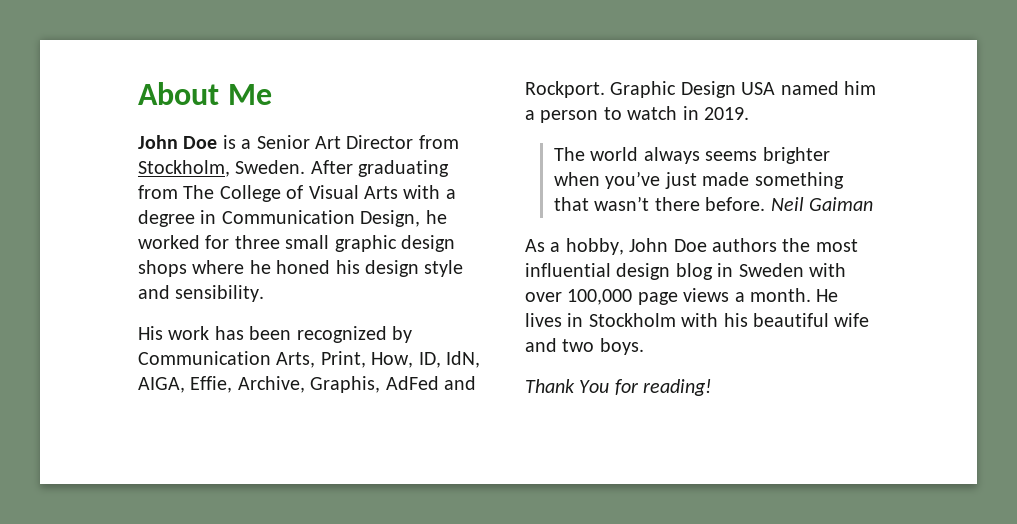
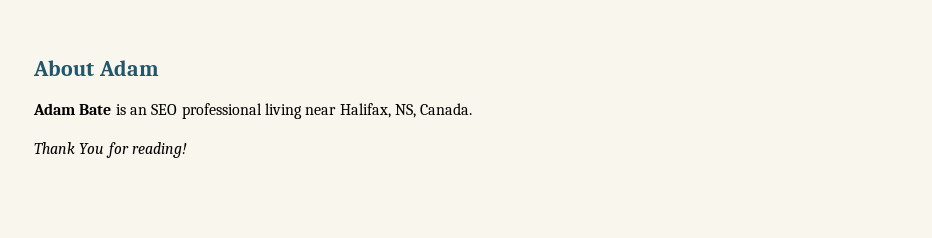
- About Me
- John Doe is a Senior Art Director from Stockholm, Sweden. After graduating from The College of Visual Arts with a degree in Communication Design, he worked for three small graphic design shops where he honed his design style and sensibility.
- His work has been recognized by Communication Arts, Print, How, ID, IdN, AIGA, Effie, Archive, Graphis, AdFed and Rockport. Graphic Design USA named him a person to watch in 2019.
- The world always seems brighter when you’ve just made something that wasn’t there before. Neil Gaiman
- As a hobby, John Doe authors the most influential design blog in Sweden with over 100,000 page views a month. He lives in Stockholm with his beautiful wife and two boys.
+ About Adam
+ Adam Bate is an SEO professional living near Halifax, NS, Canada.

